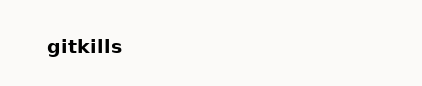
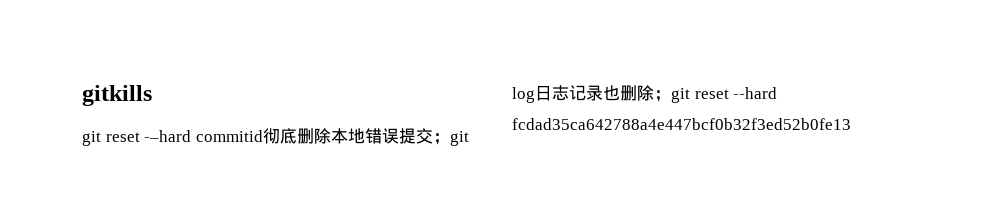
+ git reset -–hard commitid彻底删除本地错误提交；git log日志记录也删除；git reset --hard fcdad35ca642788a4e447bcf0b32f3ed52b0fe13

